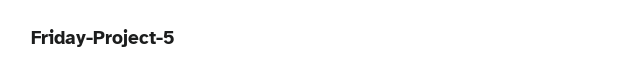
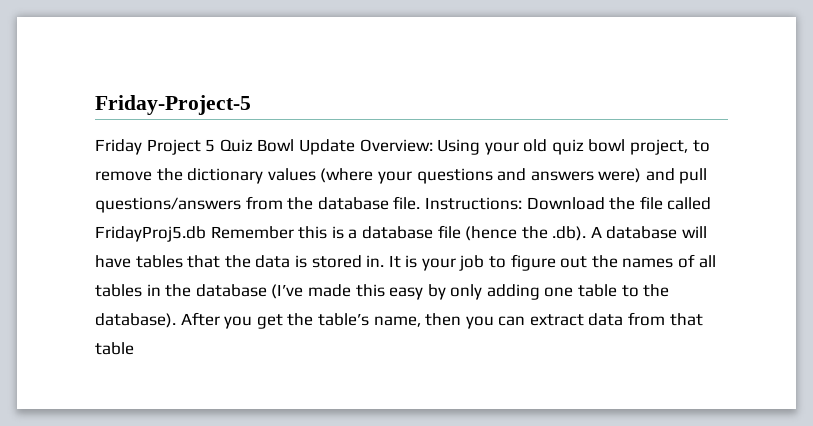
+ Friday Project 5 Quiz Bowl Update Overview: Using your old quiz bowl project, to remove the dictionary values (where your questions and answers were) and pull questions/answers from the database file. Instructions: Download the file called FridayProj5.db Remember this is a database file (hence the .db). A database will have tables that the data is stored in. It is your job to figure out the names of all tables in the database (I’ve made this easy by only adding one table to the database). After you get the table’s name, then you can extract data from that table

